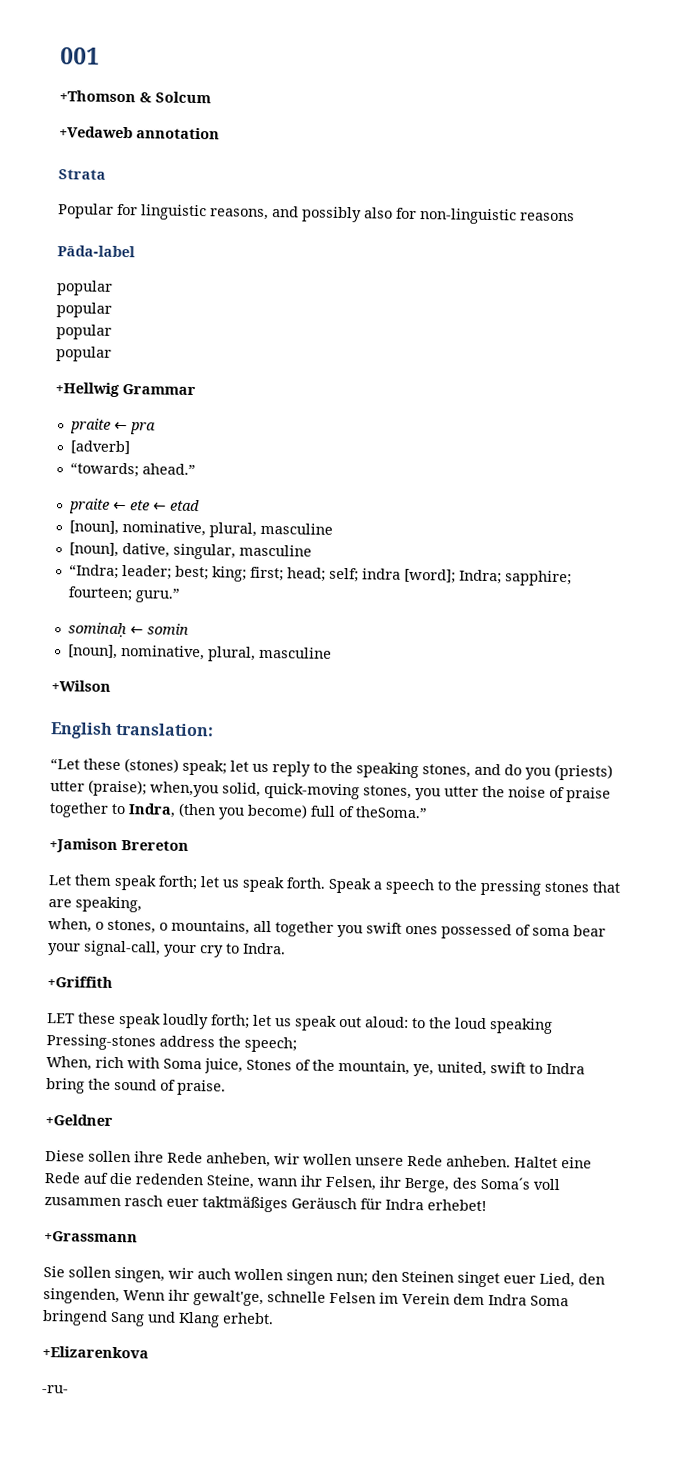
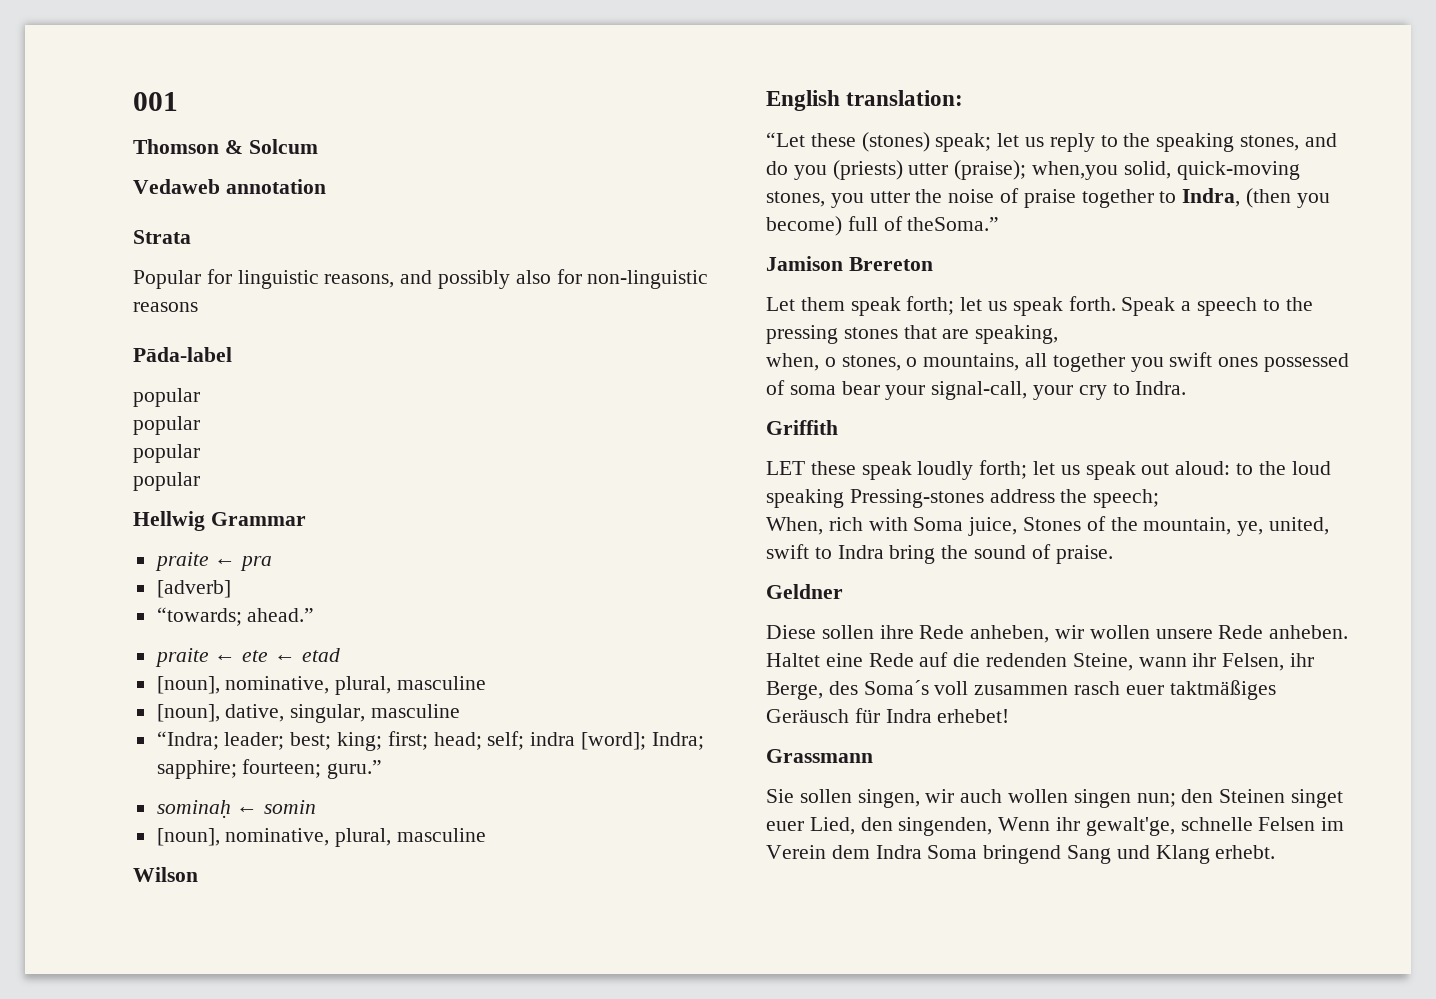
- +Thomson & Solcum
+ Thomson & Solcum
- +Vedaweb annotation
+ Vedaweb annotation
- +Hellwig Grammar
+ Hellwig Grammar
- +Wilson
+ Wilson
- +Jamison Brereton
+ Jamison Brereton
- +Griffith
+ Griffith
- +Geldner
+ Geldner
- +Grassmann
+ Grassmann
- +Elizarenkova
- -ru-

